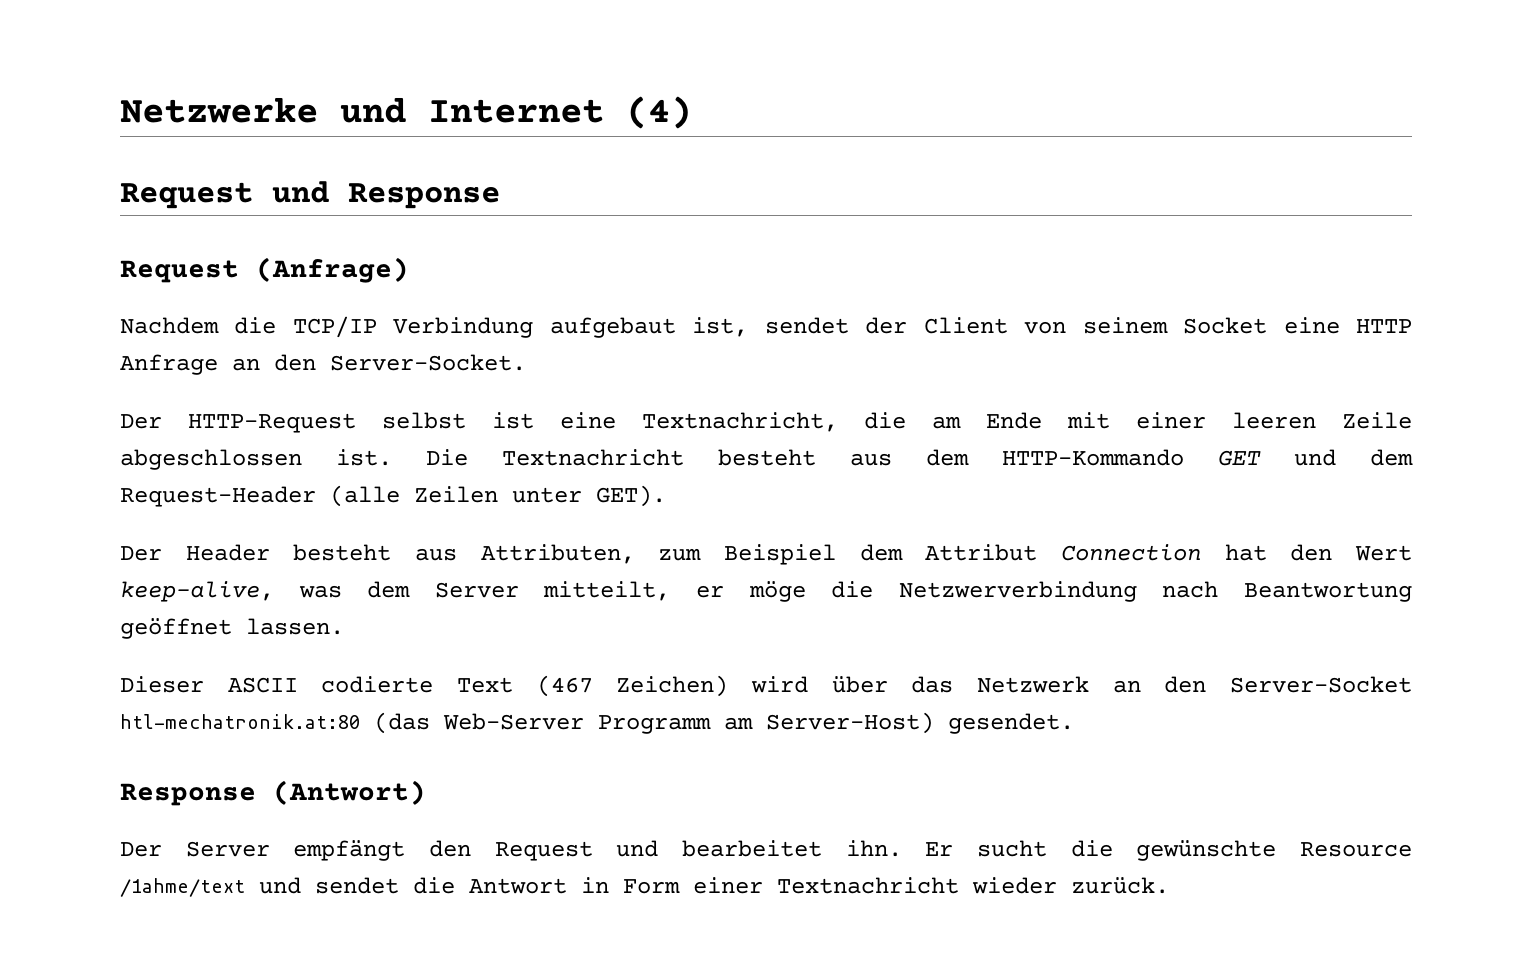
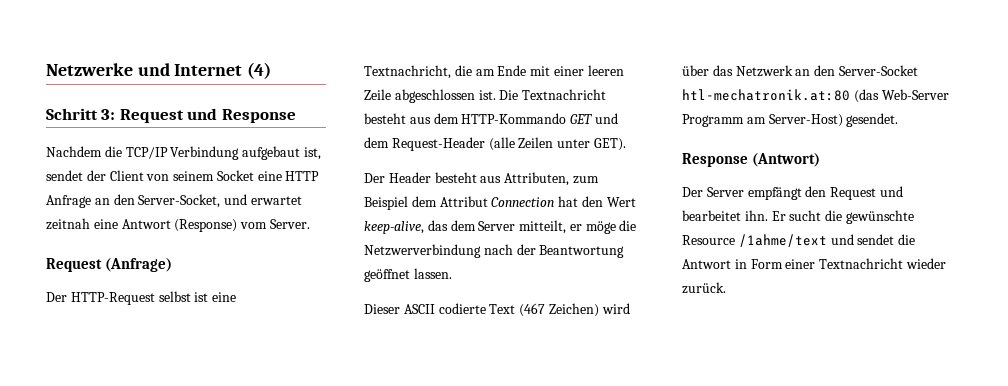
- Request und Response
+ Schritt 3: Request und Response
- Request (Anfrage)
- Nachdem die TCP/IP Verbindung aufgebaut ist, sendet der Client von seinem Socket eine HTTP Anfrage an den Server-Socket.
+ Nachdem die TCP/IP Verbindung aufgebaut ist, sendet der Client von seinem Socket eine HTTP Anfrage an den Server-Socket, und erwartet zeitnah eine Antwort (Response) vom Server.
+ Request (Anfrage)
- Der Header besteht aus Attributen, zum Beispiel dem Attribut Connection hat den Wert keep-alive, was dem Server mitteilt, er möge die Netzwerverbindung nach Beantwortung geöffnet lassen.
+ Der Header besteht aus Attributen, zum Beispiel dem Attribut Connection hat den Wert keep-alive, das dem Server mitteilt, er möge die Netzwerverbindung nach der Beantwortung geöffnet lassen.

